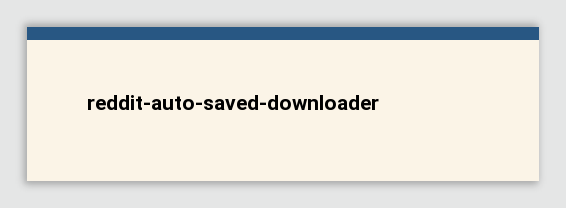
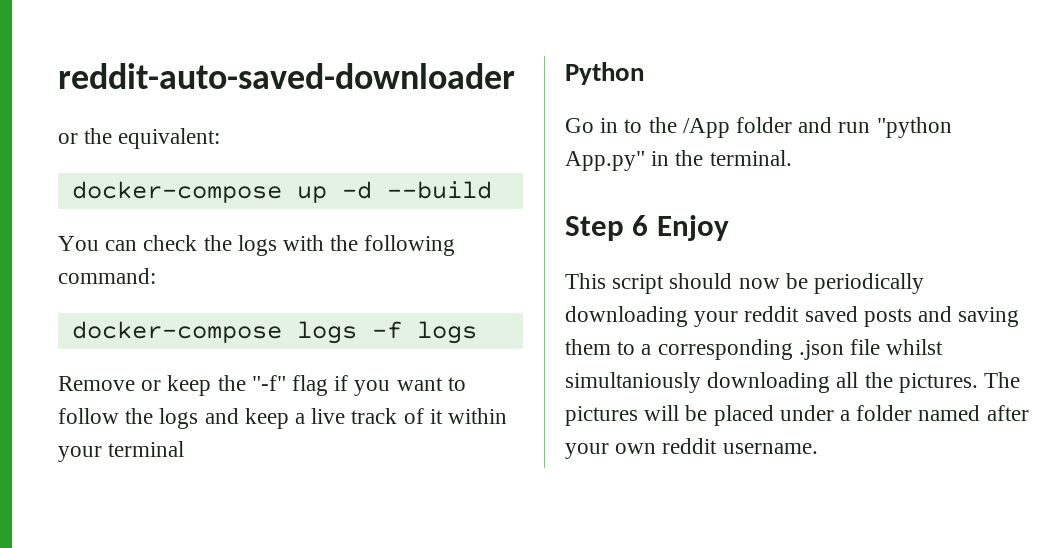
+ or the equivalent:
+ docker-compose up -d --build
+ You can check the logs with the following command:
+ docker-compose logs -f logs
+ Remove or keep the "-f" flag if you want to follow the logs and keep a live track of it within your terminal
+ Python
+ Go in to the /App folder and run "python App.py" in the terminal.
+ Step 6 Enjoy
+ This script should now be periodically downloading your reddit saved posts and saving them to a corresponding .json file whilst simultaniously downloading all the pictures. The pictures will be placed under a folder named after your own reddit username.

